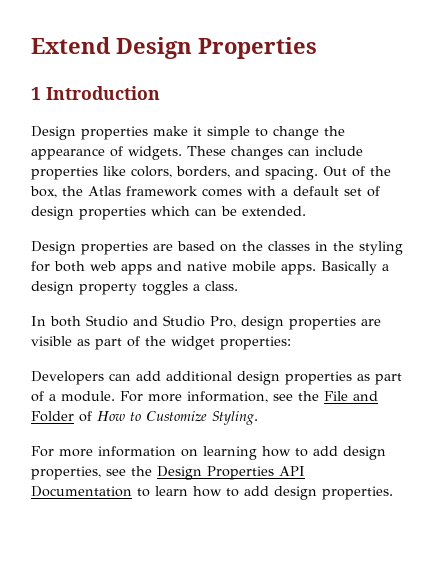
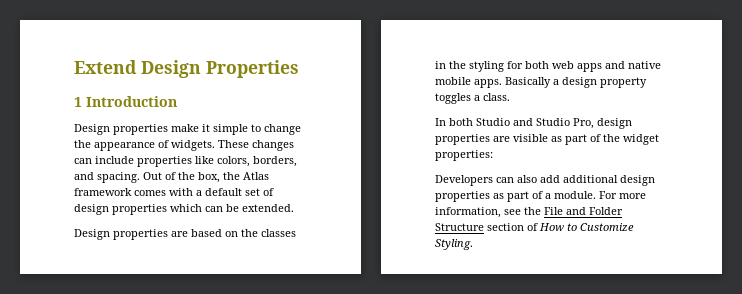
- Developers can add additional design properties as part of a module.
+ Developers can also add additional design properties as part of a module.
- For more information, see the File and Folder of How to Customize Styling.
+ For more information, see the File and Folder Structure section of How to Customize Styling.
- For more information on learning how to add design properties, see the Design Properties API Documentation to learn how to add design properties.

